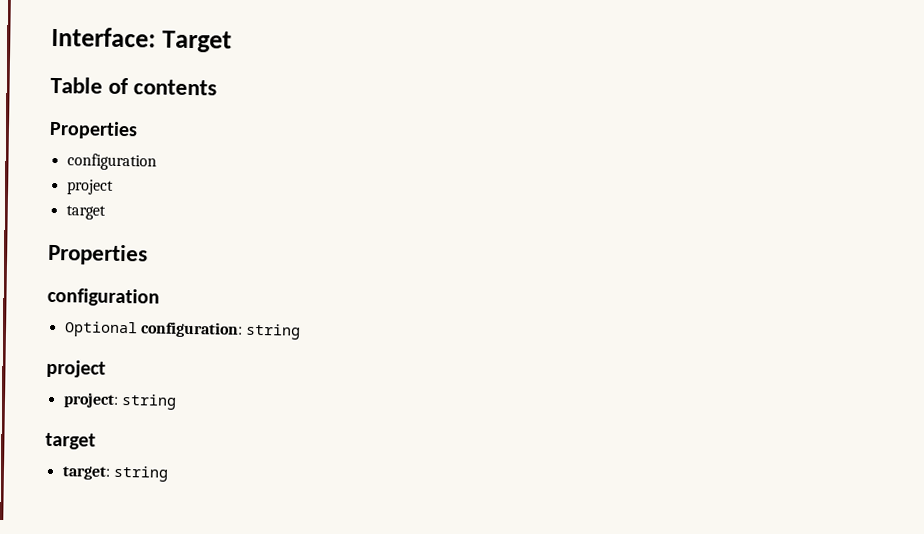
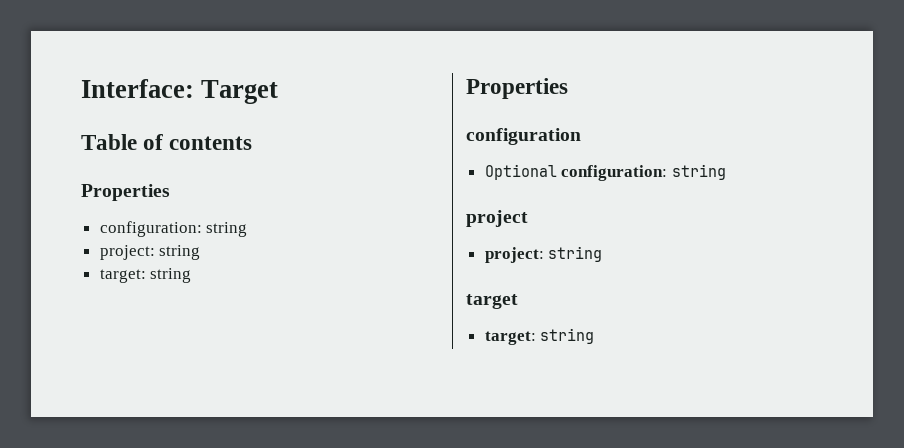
  Table of contents
  Properties
- configuration
- project
- target
+ configuration: string
+ project: string
+ target: string

